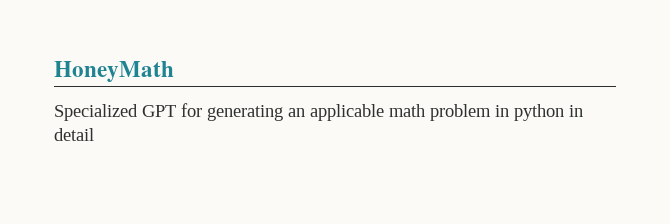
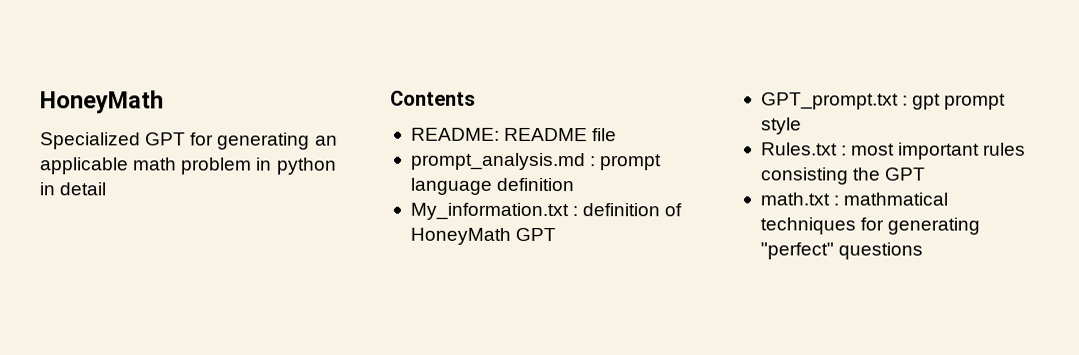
+ Contents
+ README: README file
+ prompt_analysis.md : prompt language definition
+ My_information.txt : definition of HoneyMath GPT
+ GPT_prompt.txt : gpt prompt style
+ Rules.txt : most important rules consisting the GPT
+ math.txt : mathmatical techniques for generating "perfect" questions

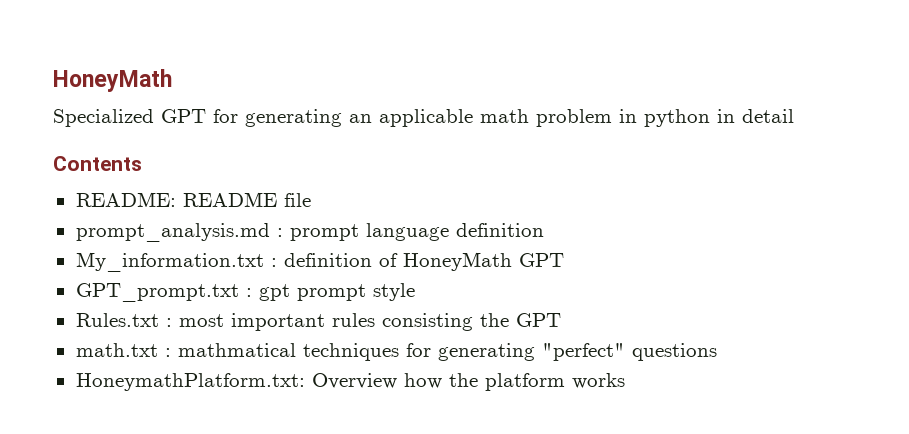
+ HoneymathPlatform.txt: Overview how the platform works

